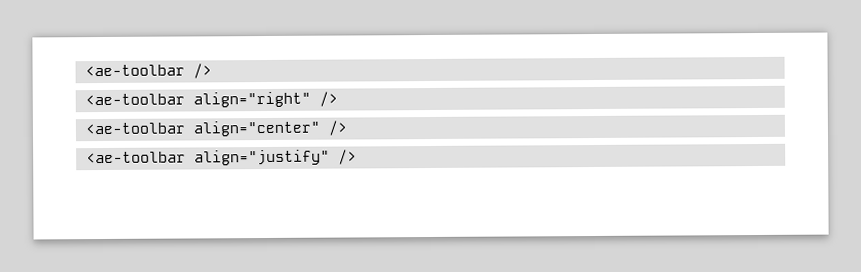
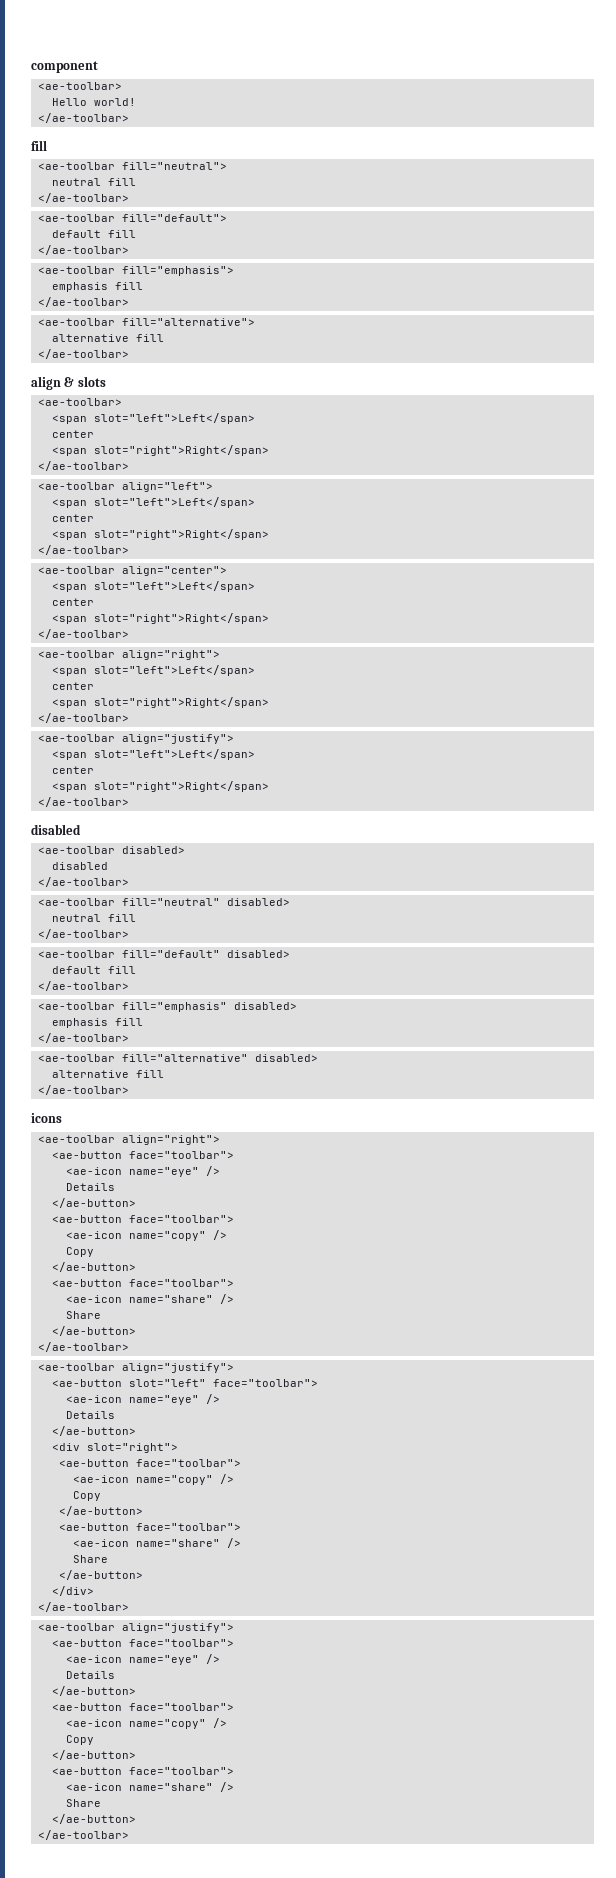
- <ae-toolbar />
- <ae-toolbar align="right" />
- <ae-toolbar align="center" />
- <ae-toolbar align="justify" />
+ component
+ <ae-toolbar>
+ Hello world!
+ </ae-toolbar>
+ fill
+ <ae-toolbar fill="neutral">
+ neutral fill
+ </ae-toolbar>
+ <ae-toolbar fill="default">
+ default fill
+ </ae-toolbar>
+ <ae-toolbar fill="emphasis">
+ emphasis fill
+ </ae-toolbar>
+ <ae-toolbar fill="alternative">
+ alternative fill
+ </ae-toolbar>
+ align & slots
+ <ae-toolbar>
+ <span slot="left">Left</span>
+ center
+ <span slot="right">Right</span>
+ </ae-toolbar>
+ <ae-toolbar align="left">
+ <span slot="left">Left</span>
+ center
+ <span slot="right">Right</span>
+ </ae-toolbar>
+ <ae-toolbar align="center">
+ <span slot="left">Left</span>
+ center
+ <span slot="right">Right</span>
+ </ae-toolbar>
+ <ae-toolbar align="right">
+ <span slot="left">Left</span>
+ center
+ <span slot="right">Right</span>
+ </ae-toolbar>
+ <ae-toolbar align="justify">
+ <span slot="left">Left</span>
+ center
+ <span slot="right">Right</span>
+ </ae-toolbar>
+ disabled
+ <ae-toolbar disabled>
+ disabled
+ </ae-toolbar>
+ <ae-toolbar fill="neutral" disabled>
+ neutral fill
+ </ae-toolbar>
+ <ae-toolbar fill="default" disabled>
+ default fill
+ </ae-toolbar>
+ <ae-toolbar fill="emphasis" disabled>
+ emphasis fill
+ </ae-toolbar>
+ <ae-toolbar fill="alternative" disabled>
+ alternative fill
+ </ae-toolbar>
+ icons
+ <ae-toolbar align="right">
+ <ae-button face="toolbar">
+ <ae-icon name="eye" />
+ Details
+ </ae-button>
+ <ae-button face="toolbar">
+ <ae-icon name="copy" />
+ Copy
+ </ae-button>
+ <ae-button face="toolbar">
+ <ae-icon name="share" />
+ Share
+ </ae-button>
+ </ae-toolbar>
+ <ae-toolbar align="justify">
+ <ae-button slot="left" face="toolbar">
+ <ae-icon name="eye" />
+ Details
+ </ae-button>
+ <div slot="right">
+ <ae-button face="toolbar">
+ <ae-icon name="copy" />
+ Copy
+ </ae-button>
+ <ae-button face="toolbar">
+ <ae-icon name="share" />
+ Share
+ </ae-button>
+ </div>
+ </ae-toolbar>
+ <ae-toolbar align="justify">
+ <ae-button face="toolbar">
+ <ae-icon name="eye" />
+ Details
+ </ae-button>
+ <ae-button face="toolbar">
+ <ae-icon name="copy" />
+ Copy
+ </ae-button>
+ <ae-button face="toolbar">
+ <ae-icon name="share" />
+ Share
+ </ae-button>
+ </ae-toolbar>

